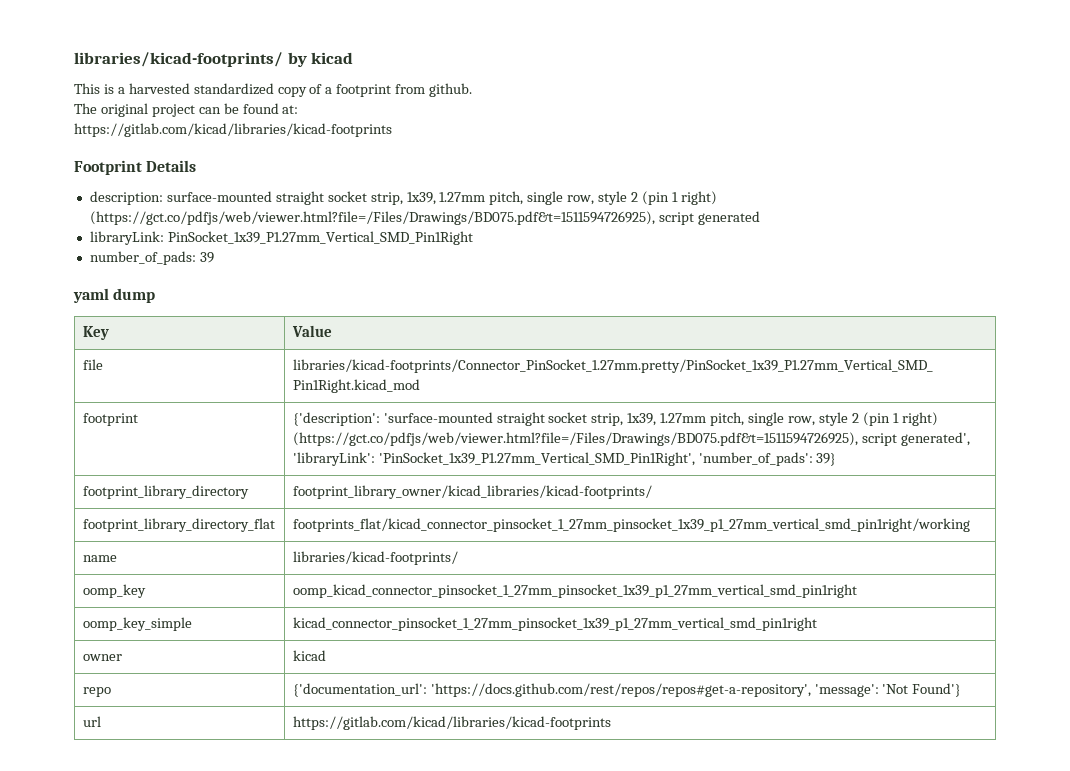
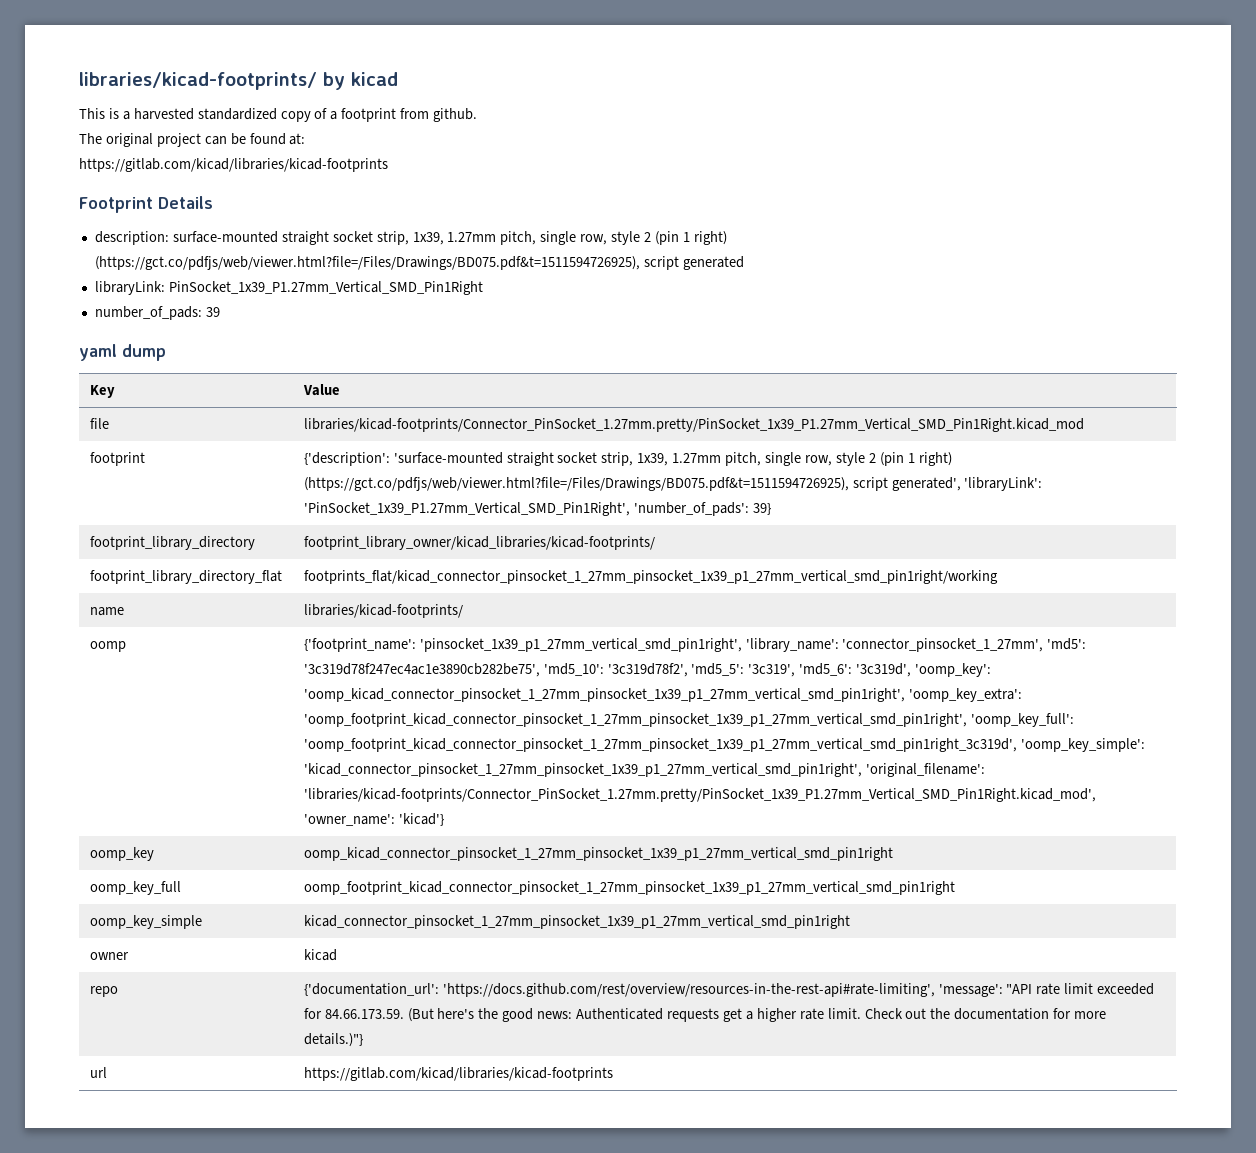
+ oomp | {'footprint_name': 'pinsocket_1x39_p1_27mm_vertical_smd_pin1right', 'library_name': 'connector_pinsocket_1_27mm', 'md5': '3c319d78f247ec4ac1e3890cb282be75', 'md5_10': '3c319d78f2', 'md5_5': '3c319', 'md5_6': '3c319d', 'oomp_key': 'oomp_kicad_connector_pinsocket_1_27mm_pinsocket_1x39_p1_27mm_vertical_smd_pin1right', 'oomp_key_extra': 'oomp_footprint_kicad_connector_pinsocket_1_27mm_pinsocket_1x39_p1_27mm_vertical_smd_pin1right', 'oomp_key_full': 'oomp_footprint_kicad_connector_pinsocket_1_27mm_pinsocket_1x39_p1_27mm_vertical_smd_pin1right_3c319d', 'oomp_key_simple': 'kicad_connector_pinsocket_1_27mm_pinsocket_1x39_p1_27mm_vertical_smd_pin1right', 'original_filename': 'libraries/kicad-footprints/Connector_PinSocket_1.27mm.pretty/PinSocket_1x39_P1.27mm_Vertical_SMD_Pin1Right.kicad_mod', 'owner_name': 'kicad'}
+ oomp_key_full | oomp_footprint_kicad_connector_pinsocket_1_27mm_pinsocket_1x39_p1_27mm_vertical_smd_pin1right
- repo | {'documentation_url': 'https://docs.github.com/rest/repos/repos#get-a-repository', 'message': 'Not Found'}
+ repo | {'documentation_url': 'https://docs.github.com/rest/overview/resources-in-the-rest-api#rate-limiting', 'message': "API rate limit exceeded for 84.66.173.59. (But here's the good news: Authenticated requests get a higher rate limit. Check out the documentation for more details.)"}

